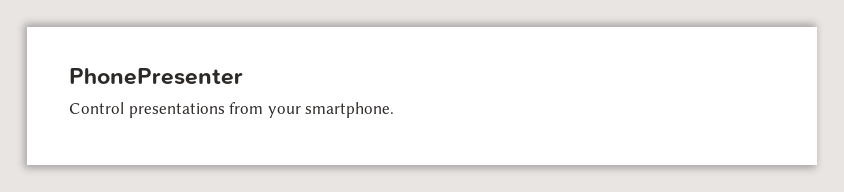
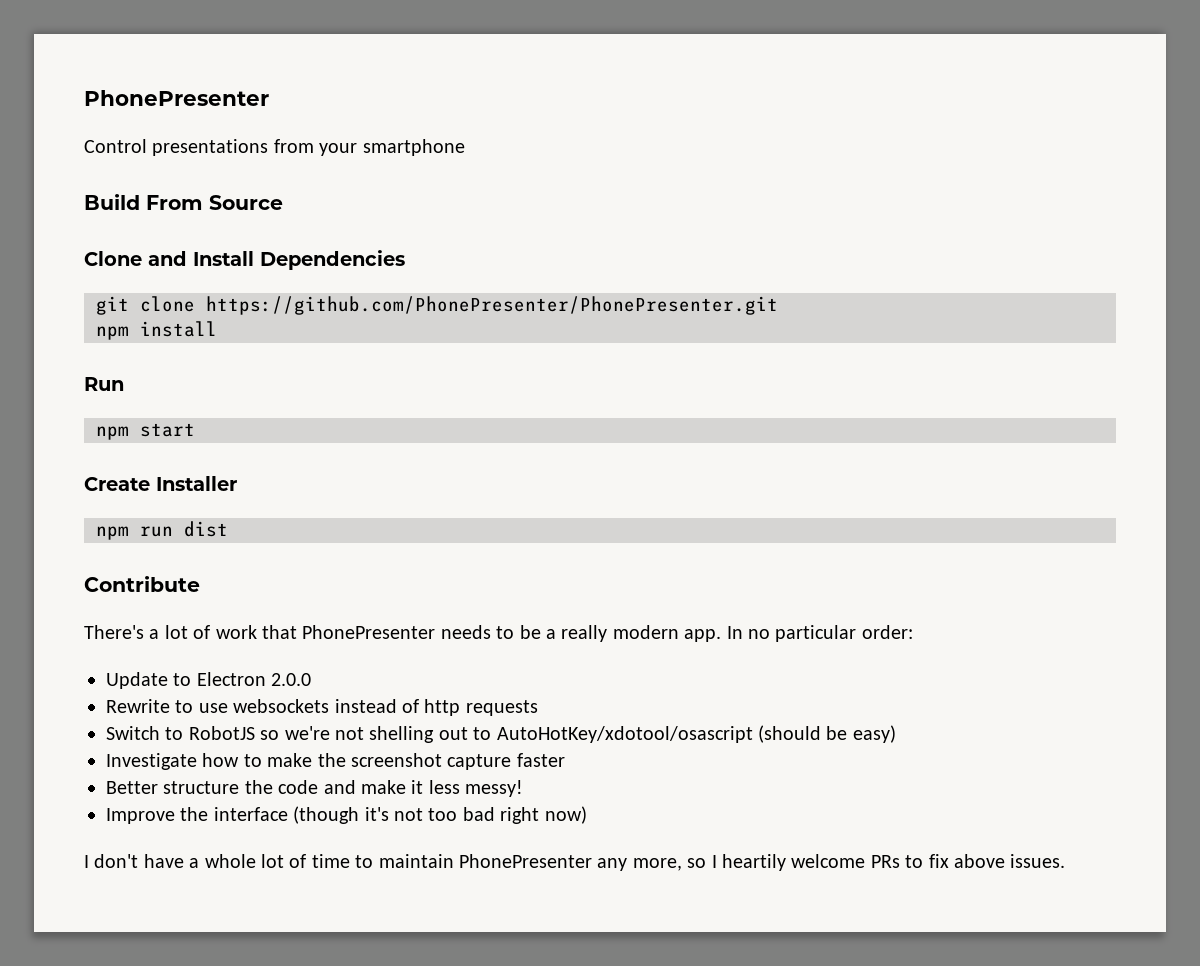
- Control presentations from your smartphone.
+ Control presentations from your smartphone
+ Build From Source
+ Clone and Install Dependencies
+ git clone https://github.com/PhonePresenter/PhonePresenter.git
+ npm install
+ Run
+ npm start
+ Create Installer
+ npm run dist
+ Contribute
+ There's a lot of work that PhonePresenter needs to be a really modern app. In no particular order:
+ Update to Electron 2.0.0
+ Rewrite to use websockets instead of http requests
+ Switch to RobotJS so we're not shelling out to AutoHotKey/xdotool/osascript (should be easy)
+ Investigate how to make the screenshot capture faster
+ Better structure the code and make it less messy!
+ Improve the interface (though it's not too bad right now)
+ I don't have a whole lot of time to maintain PhonePresenter any more, so I heartily welcome PRs to fix above issues.

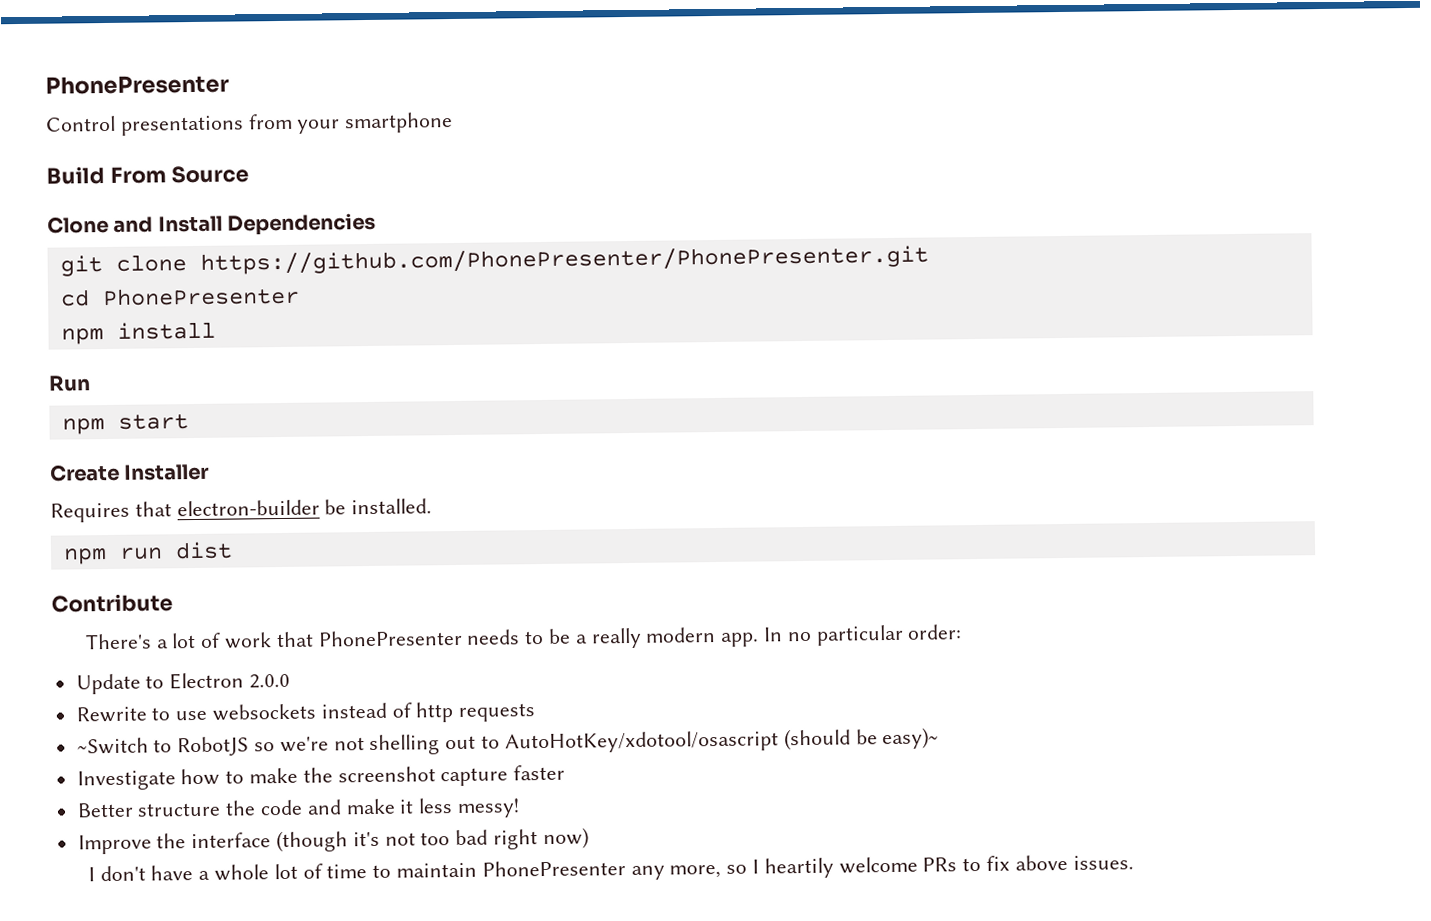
+ cd PhonePresenter
+ Requires that electron-builder be installed.
- Switch to RobotJS so we're not shelling out to AutoHotKey/xdotool/osascript (should be easy)
+ ~Switch to RobotJS so we're not shelling out to AutoHotKey/xdotool/osascript (should be easy)~

